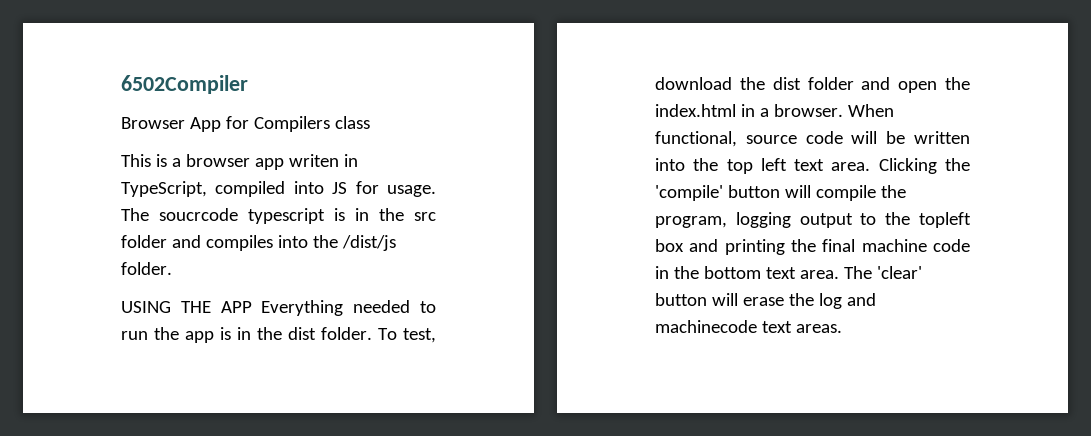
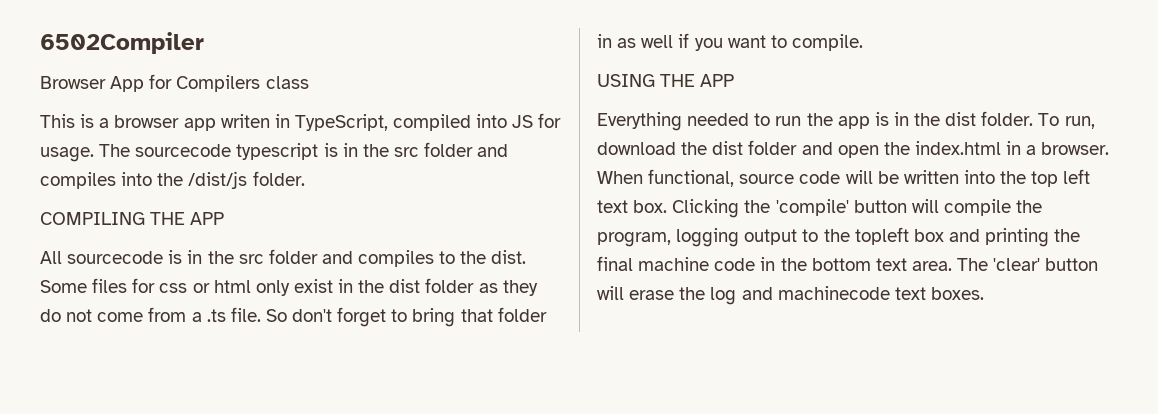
- The soucrcode typescript is in the src folder and compiles into the /dist/js folder.
+ The sourcecode typescript is in the src folder and compiles into the /dist/js folder.
+ COMPILING THE APP
+ All sourcecode is in the src folder and compiles to the dist. Some files for css or html only exist in the dist folder as they do not come from a .ts file. So don't forget to bring that folder in as well if you want to compile.
- USING THE APP Everything needed to run the app is in the dist folder.
+ USING THE APP
+ Everything needed to run the app is in the dist folder.
- To test, download the dist folder and open the index.html in a browser.
+ To run, download the dist folder and open the index.html in a browser.
- When functional, source code will be written into the top left text area.
+ When functional, source code will be written into the top left text box.
- The 'clear' button will erase the log and machinecode text areas.
+ The 'clear' button will erase the log and machinecode text boxes.

